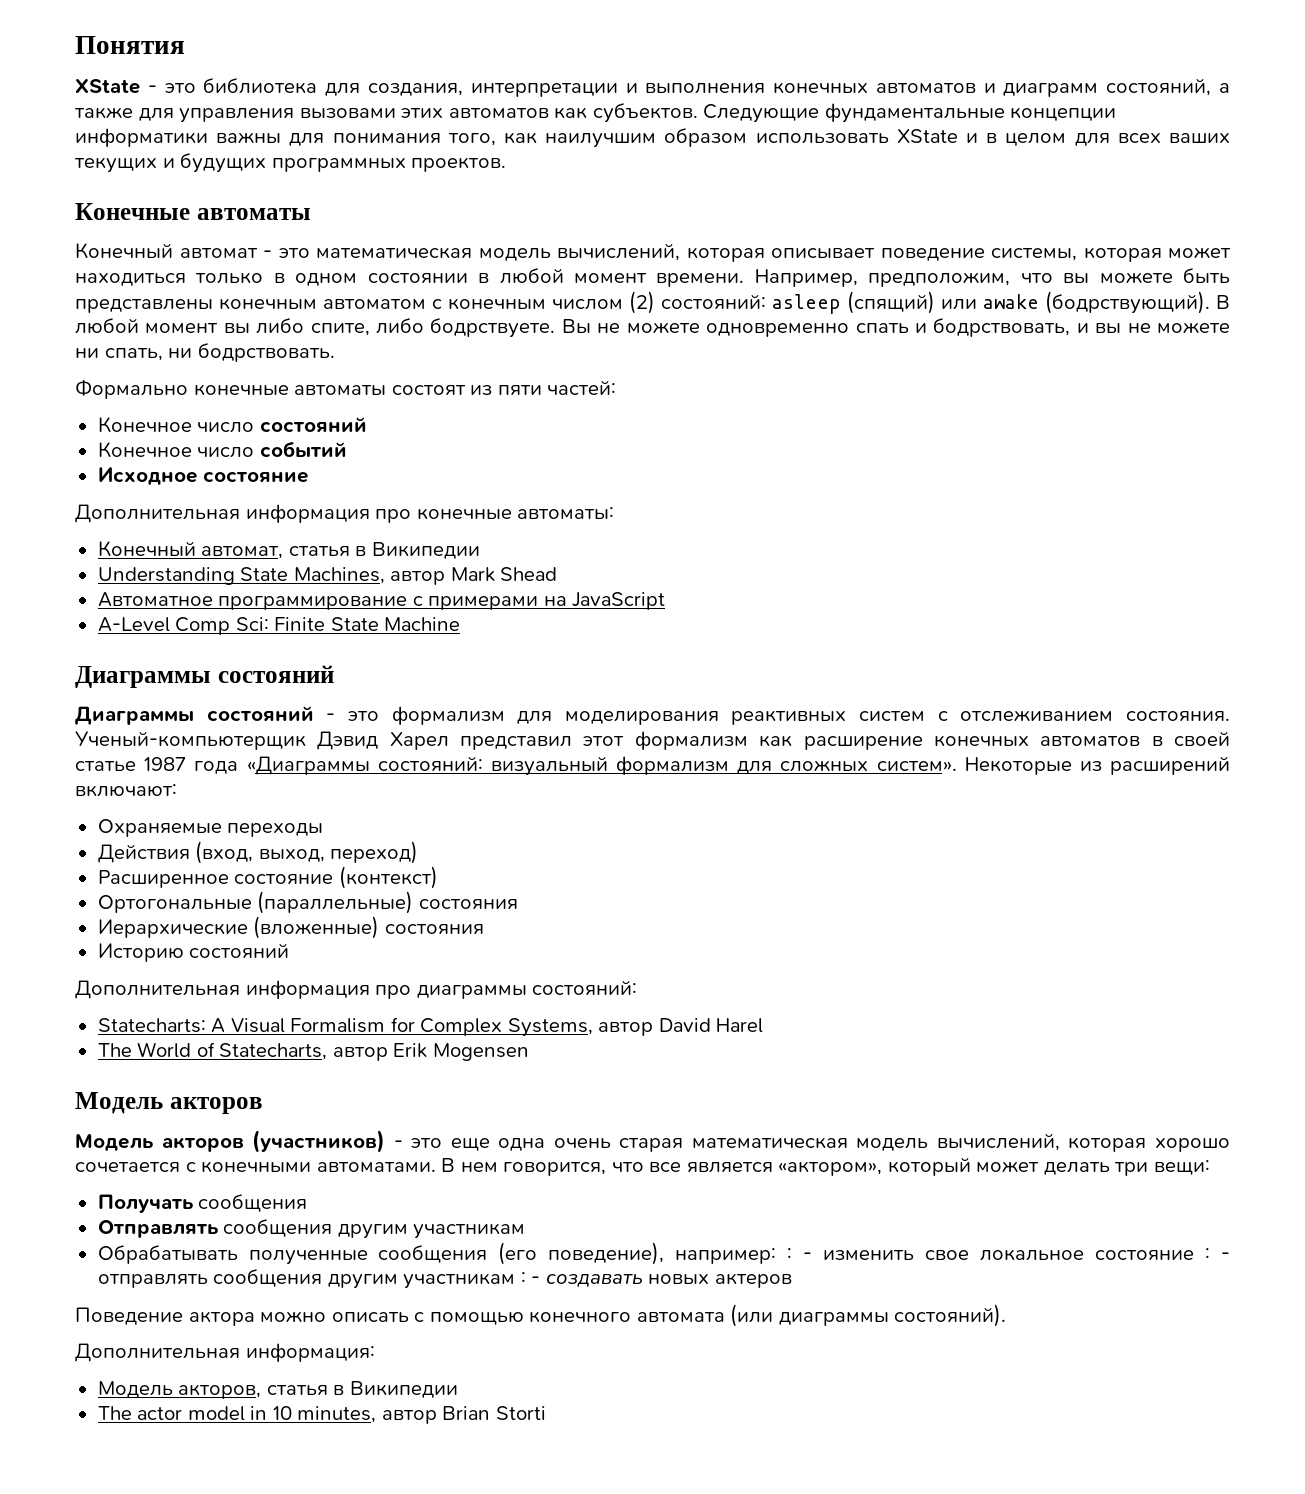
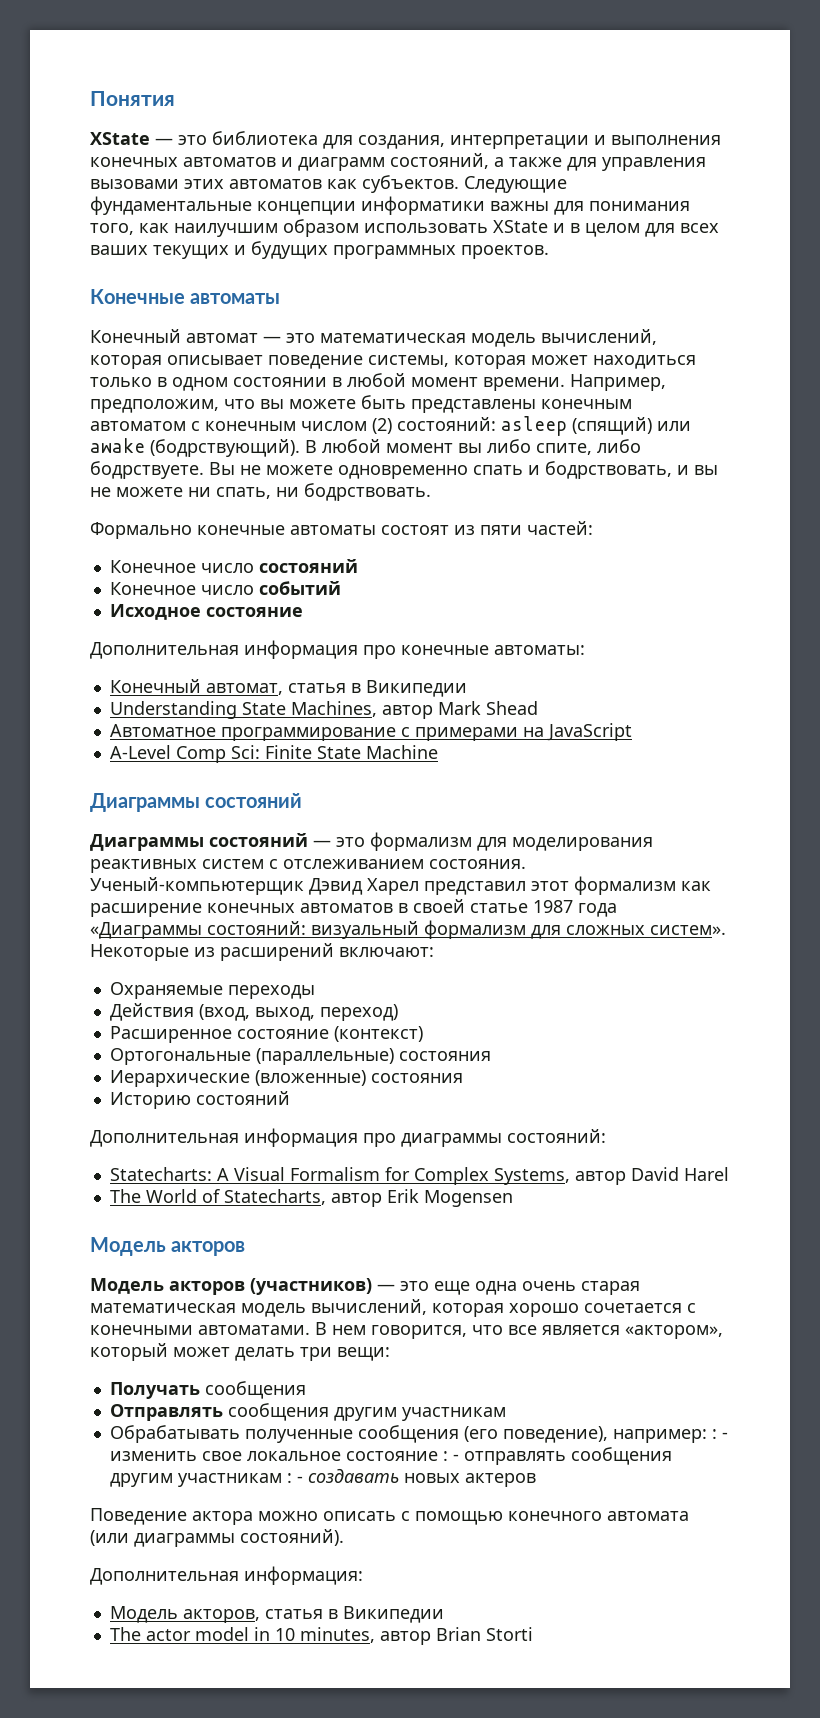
- XState - это библиотека для создания, интерпретации и выполнения конечных автоматов и диаграмм состояний, а также для управления вызовами этих автоматов как субъектов.
+ XState — это библиотека для создания, интерпретации и выполнения конечных автоматов и диаграмм состояний, а также для управления вызовами этих автоматов как субъектов.
- Конечный автомат - это математическая модель вычислений, которая описывает поведение системы, которая может находиться только в одном состоянии в любой момент времени.
+ Конечный автомат — это математическая модель вычислений, которая описывает поведение системы, которая может находиться только в одном состоянии в любой момент времени.
- Диаграммы состояний - это формализм для моделирования реактивных систем с отслеживанием состояния.
+ Диаграммы состояний — это формализм для моделирования реактивных систем с отслеживанием состояния.
- Модель акторов (участников) - это еще одна очень старая математическая модель вычислений, которая хорошо сочетается с конечными автоматами.
+ Модель акторов (участников) — это еще одна очень старая математическая модель вычислений, которая хорошо сочетается с конечными автоматами.

